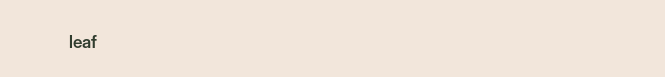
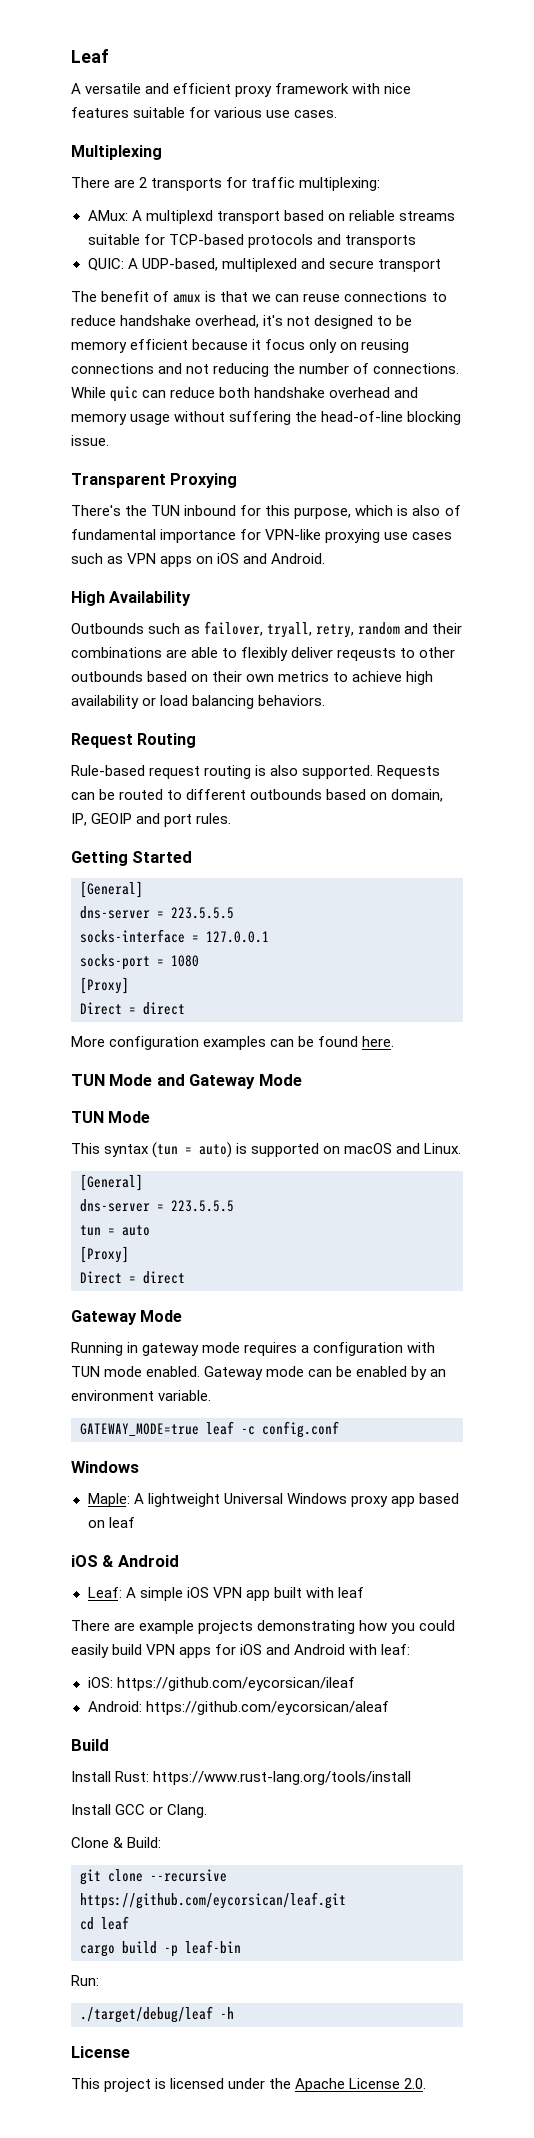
- leaf
+ Leaf
+ A versatile and efficient proxy framework with nice features suitable for various use cases.
+ Multiplexing
+ There are 2 transports for traffic multiplexing:
+ AMux: A multiplexd transport based on reliable streams suitable for TCP-based protocols and transports
+ QUIC: A UDP-based, multiplexed and secure transport
+ The benefit of amux is that we can reuse connections to reduce handshake overhead, it's not designed to be memory efficient because it focus only on reusing connections and not reducing the number of connections. While quic can reduce both handshake overhead and memory usage without suffering the head-of-line blocking issue.
+ Transparent Proxying
+ There's the TUN inbound for this purpose, which is also of fundamental importance for VPN-like proxying use cases such as VPN apps on iOS and Android.
+ High Availability
+ Outbounds such as failover, tryall, retry, random and their combinations are able to flexibly deliver reqeusts to other outbounds based on their own metrics to achieve high availability or load balancing behaviors.
+ Request Routing
+ Rule-based request routing is also supported. Requests can be routed to different outbounds based on domain, IP, GEOIP and port rules.
+ Getting Started
+ [General]
+ dns-server = 223.5.5.5
+ socks-interface = 127.0.0.1
+ socks-port = 1080
+ [Proxy]
+ Direct = direct
+ More configuration examples can be found here.
+ TUN Mode and Gateway Mode
+ TUN Mode
+ This syntax (tun = auto) is supported on macOS and Linux.
+ [General]
+ dns-server = 223.5.5.5
+ tun = auto
+ [Proxy]
+ Direct = direct
+ Gateway Mode
+ Running in gateway mode requires a configuration with TUN mode enabled. Gateway mode can be enabled by an environment variable.
+ GATEWAY_MODE=true leaf -c config.conf
+ Windows
+ Maple: A lightweight Universal Windows proxy app based on leaf
+ iOS & Android
+ Leaf: A simple iOS VPN app built with leaf
+ There are example projects demonstrating how you could easily build VPN apps for iOS and Android with leaf:
+ iOS: https://github.com/eycorsican/ileaf
+ Android: https://github.com/eycorsican/aleaf
+ Build
+ Install Rust: https://www.rust-lang.org/tools/install
+ Install GCC or Clang.
+ Clone & Build:
+ git clone --recursive https://github.com/eycorsican/leaf.git
+ cd leaf
+ cargo build -p leaf-bin
+ Run:
+ ./target/debug/leaf -h
+ License
+ This project is licensed under the Apache License 2.0.

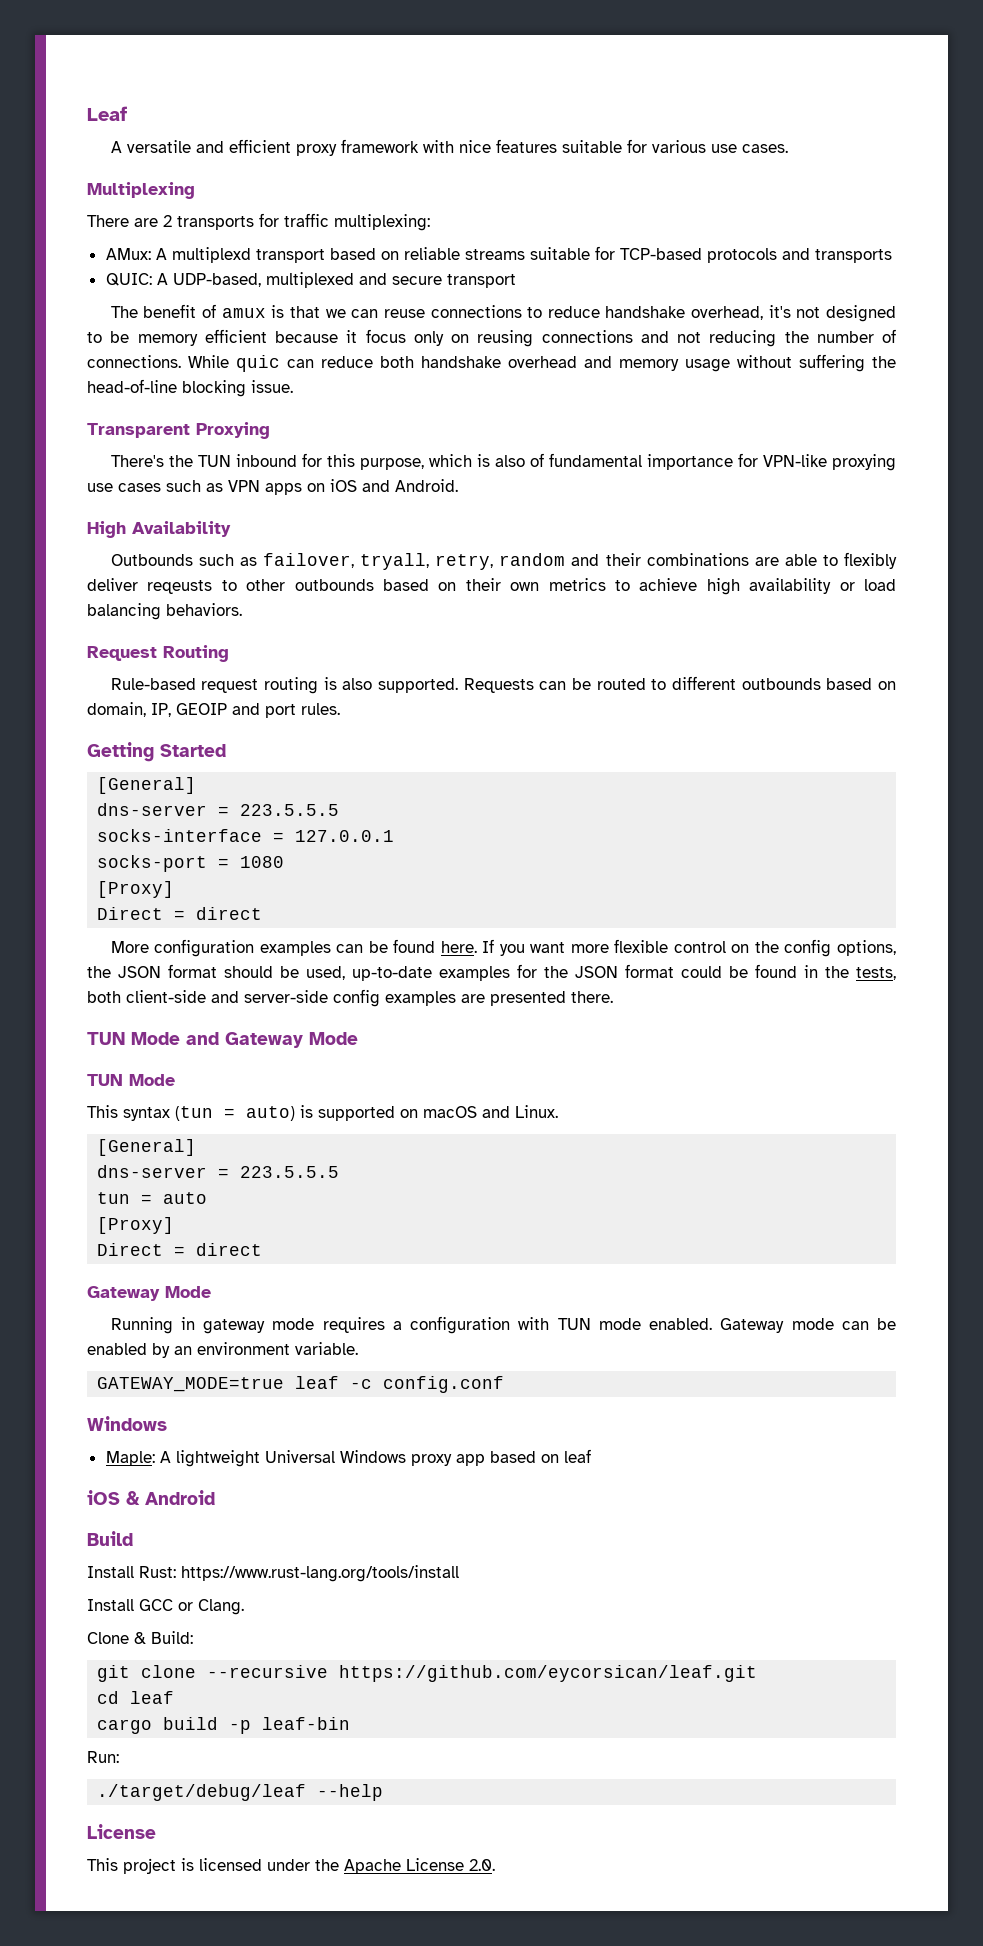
+ If you want more flexible control on the config options, the JSON format should be used, up-to-date examples for the JSON format could be found in the tests, both client-side and server-side config examples are presented there.
- Leaf: A simple iOS VPN app built with leaf
- There are example projects demonstrating how you could easily build VPN apps for iOS and Android with leaf:
- iOS: https://github.com/eycorsican/ileaf
- Android: https://github.com/eycorsican/aleaf
- ./target/debug/leaf -h
+ ./target/debug/leaf --help

